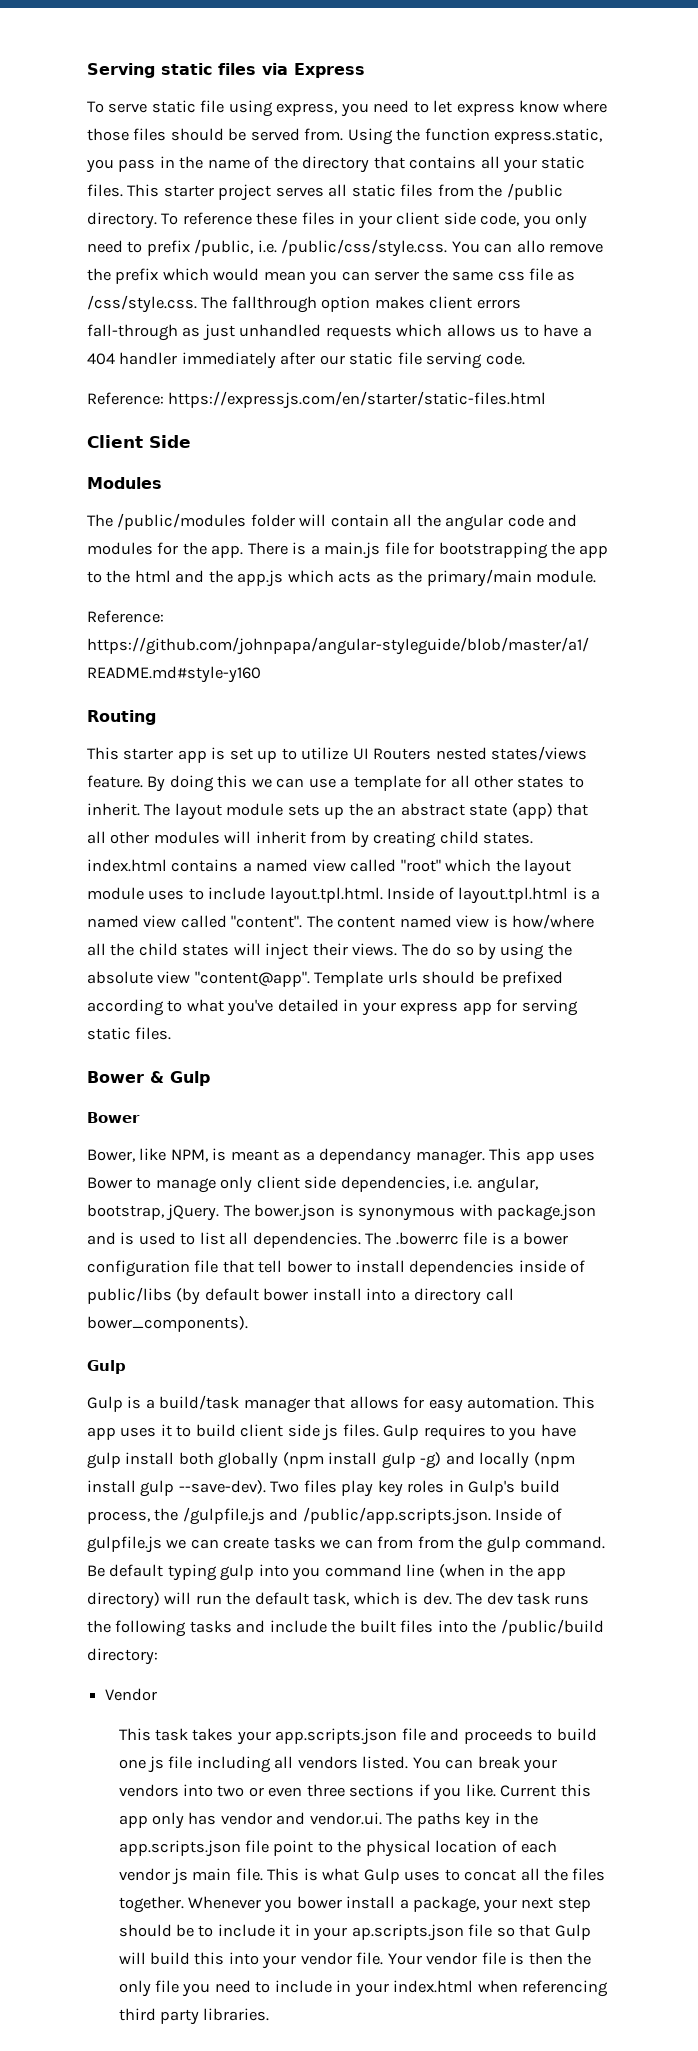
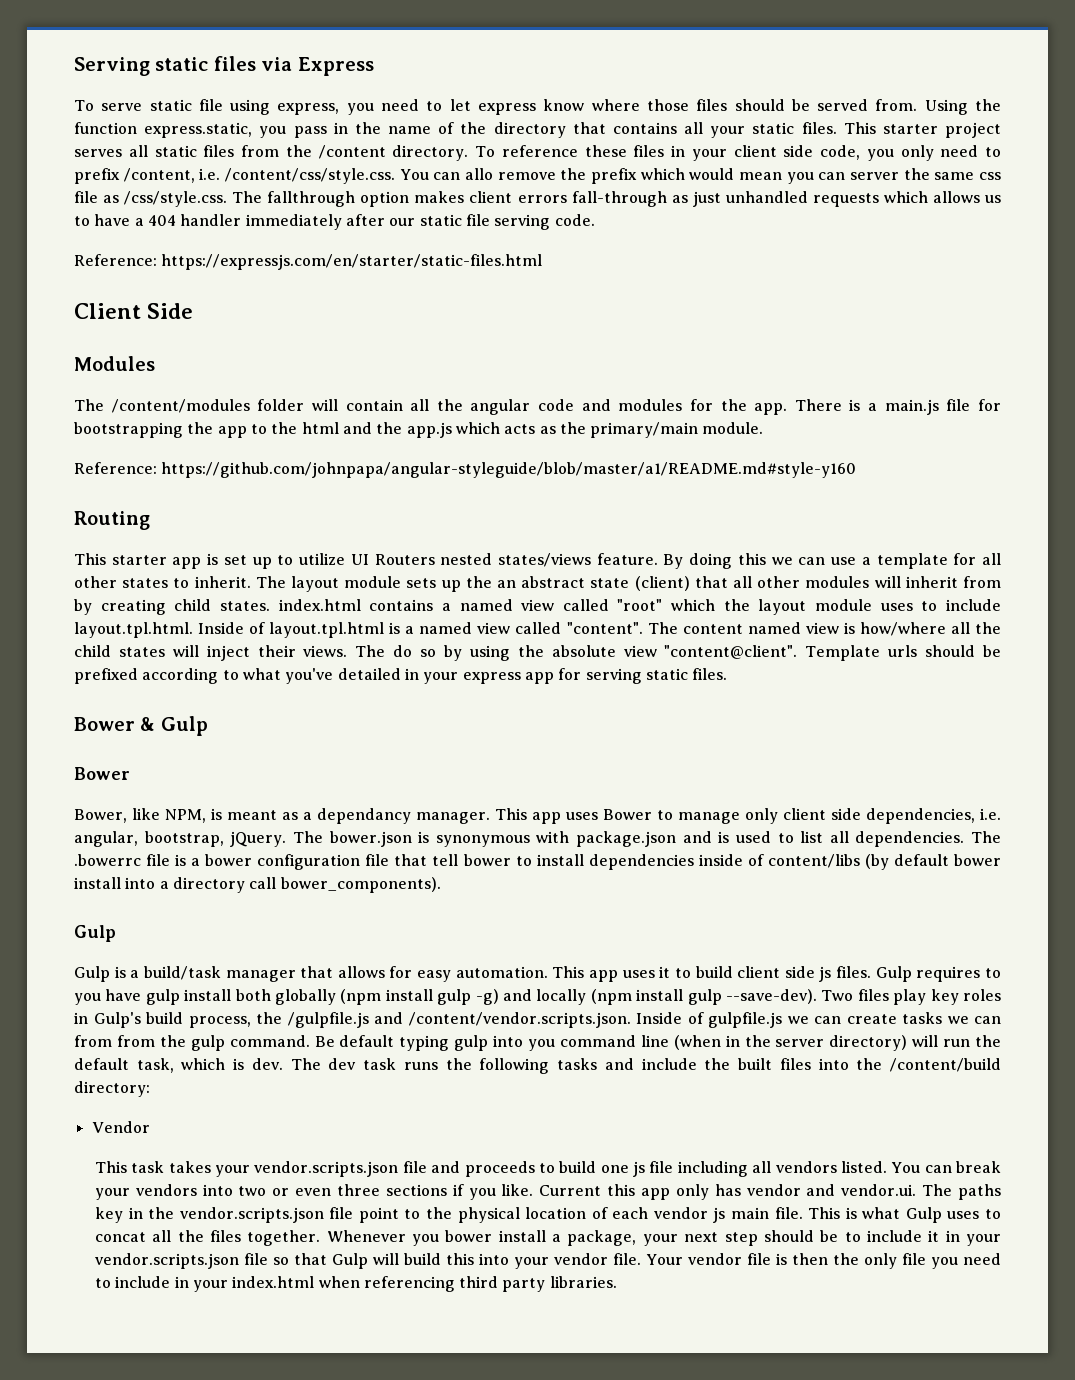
- This starter project serves all static files from the /public directory.
+ This starter project serves all static files from the /content directory.
- To reference these files in your client side code, you only need to prefix /public, i.e. /public/css/style.css. You can allo remove the prefix which would mean you can server the same css file as /css/style.css. The fallthrough option makes client errors fall-through as just unhandled requests which allows us to have a 404 handler immediately after our static file serving code.
+ To reference these files in your client side code, you only need to prefix /content, i.e. /content/css/style.css. You can allo remove the prefix which would mean you can server the same css file as /css/style.css. The fallthrough option makes client errors fall-through as just unhandled requests which allows us to have a 404 handler immediately after our static file serving code.
- The /public/modules folder will contain all the angular code and modules for the app.
+ The /content/modules folder will contain all the angular code and modules for the app.
- The layout module sets up the an abstract state (app) that all other modules will inherit from by creating child states. index.html contains a named view called "root" which the layout module uses to include layout.tpl.html. Inside of layout.tpl.html is a named view called "content".
+ The layout module sets up the an abstract state (client) that all other modules will inherit from by creating child states. index.html contains a named view called "root" which the layout module uses to include layout.tpl.html. Inside of layout.tpl.html is a named view called "content".
- The do so by using the absolute view "content@app".
+ The do so by using the absolute view "content@client".
- The .bowerrc file is a bower configuration file that tell bower to install dependencies inside of public/libs (by default bower install into a directory call bower_components).
+ The .bowerrc file is a bower configuration file that tell bower to install dependencies inside of content/libs (by default bower install into a directory call bower_components).
- Two files play key roles in Gulp's build process, the /gulpfile.js and /public/app.scripts.json. Inside of gulpfile.js we can create tasks we can from from the gulp command.
+ Two files play key roles in Gulp's build process, the /gulpfile.js and /content/vendor.scripts.json. Inside of gulpfile.js we can create tasks we can from from the gulp command.
- Be default typing gulp into you command line (when in the app directory) will run the default task, which is dev.
+ Be default typing gulp into you command line (when in the server directory) will run the default task, which is dev.
- The dev task runs the following tasks and include the built files into the /public/build directory:
+ The dev task runs the following tasks and include the built files into the /content/build directory:
- This task takes your app.scripts.json file and proceeds to build one js file including all vendors listed.
+ This task takes your vendor.scripts.json file and proceeds to build one js file including all vendors listed.
- Current this app only has vendor and vendor.ui. The paths key in the app.scripts.json file point to the physical location of each vendor js main file.
+ Current this app only has vendor and vendor.ui. The paths key in the vendor.scripts.json file point to the physical location of each vendor js main file.
- Whenever you bower install a package, your next step should be to include it in your ap.scripts.json file so that Gulp will build this into your vendor file.
+ Whenever you bower install a package, your next step should be to include it in your vendor.scripts.json file so that Gulp will build this into your vendor file.

